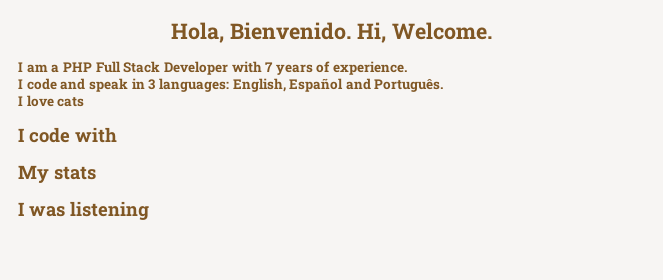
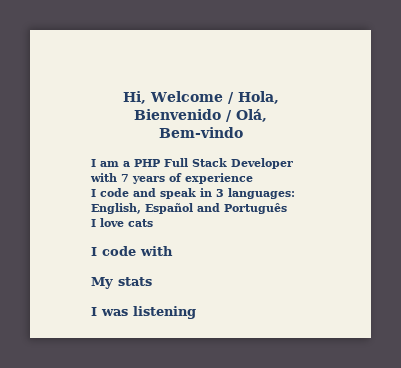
- Hola, Bienvenido. Hi, Welcome.
+ Hi, Welcome / Hola, Bienvenido / Olá, Bem-vindo
- I am a PHP Full Stack Developer with 7 years of experience.
+ I am a PHP Full Stack Developer with 7 years of experience
- I code and speak in 3 languages: English, Español and Português.
+ I code and speak in 3 languages: English, Español and Português

